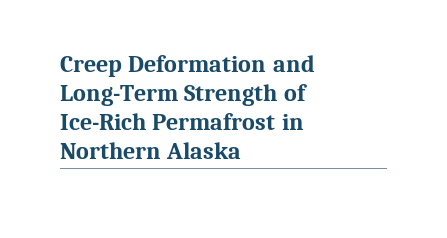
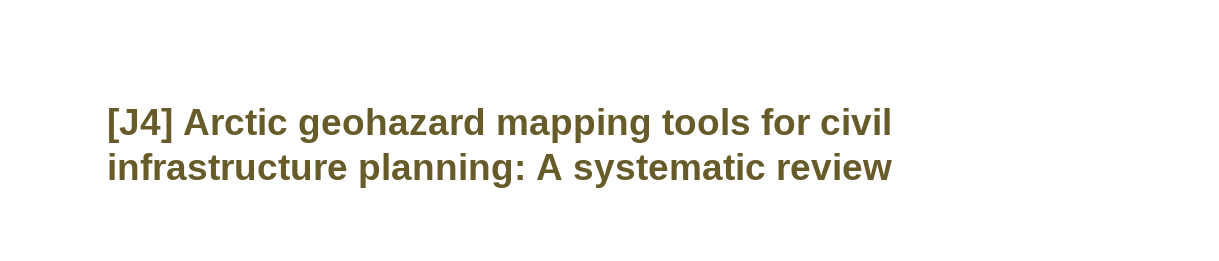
- Creep Deformation and Long-Term Strength of Ice-Rich Permafrost in Northern Alaska
+ [J4] Arctic geohazard mapping tools for civil infrastructure planning: A systematic review

